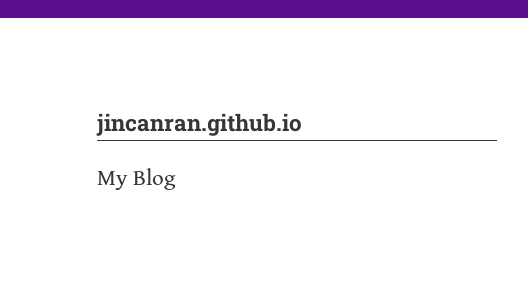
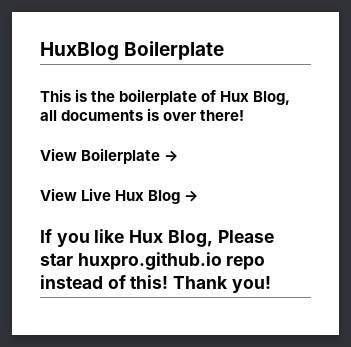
- jincanran.github.io
- My Blog
+ HuxBlog Boilerplate
+ This is the boilerplate of Hux Blog, all documents is over there!
+ View Boilerplate →
+ View Live Hux Blog →
+ If you like Hux Blog, Please star huxpro.github.io repo instead of this! Thank you!

